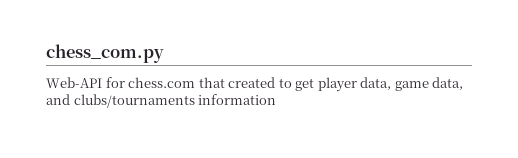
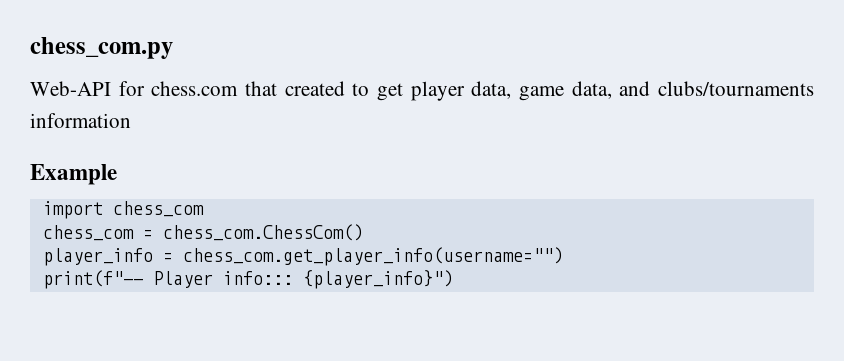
+ Example
+ import chess_com
+ chess_com = chess_com.ChessCom()
+ player_info = chess_com.get_player_info(username="")
+ print(f"-- Player info::: {player_info}")

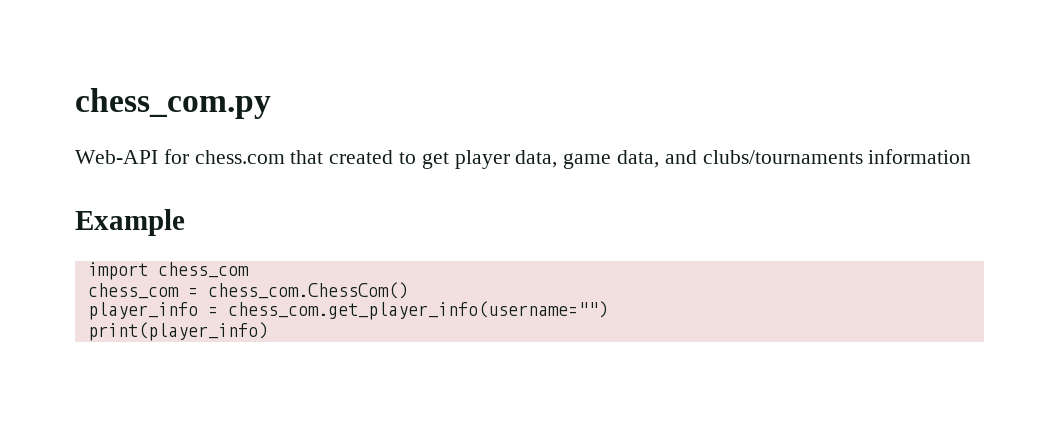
- print(f"-- Player info::: {player_info}")
+ print(player_info)

